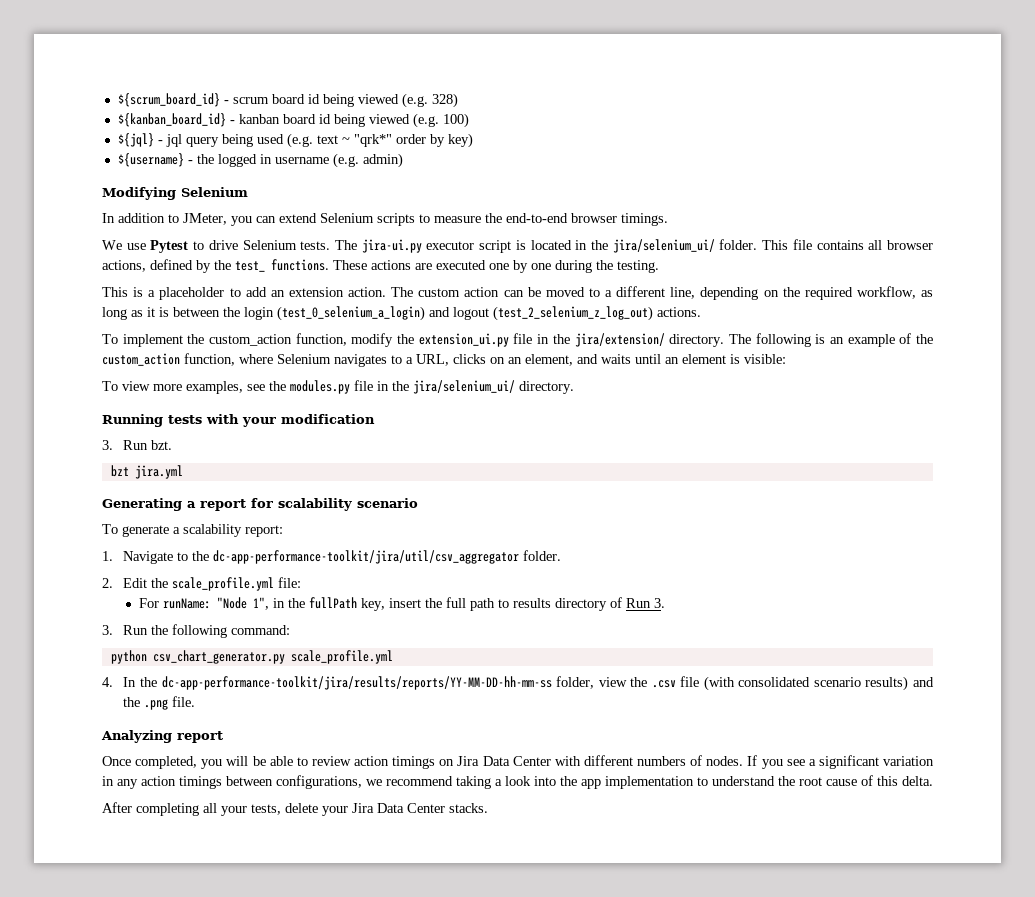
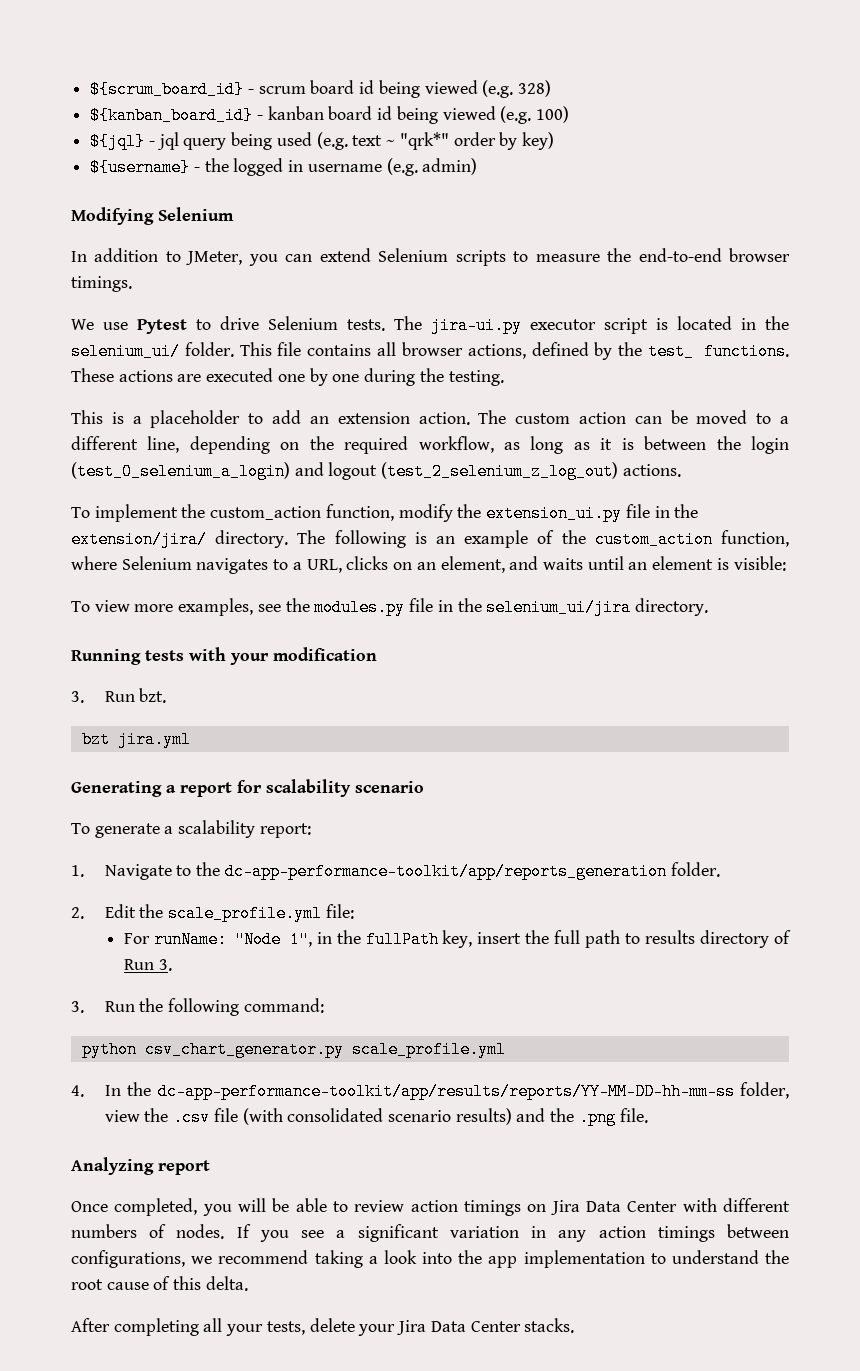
- The jira-ui.py executor script is located in the jira/selenium_ui/ folder.
+ The jira-ui.py executor script is located in the selenium_ui/ folder.
- To implement the custom_action function, modify the extension_ui.py file in the jira/extension/ directory.
+ To implement the custom_action function, modify the extension_ui.py file in the extension/jira/ directory.
- To view more examples, see the modules.py file in the jira/selenium_ui/ directory.
+ To view more examples, see the modules.py file in the selenium_ui/jira directory.
- 1. Navigate to the dc-app-performance-toolkit/jira/util/csv_aggregator folder.
+ 1. Navigate to the dc-app-performance-toolkit/app/reports_generation folder.
- 4. In the dc-app-performance-toolkit/jira/results/reports/YY-MM-DD-hh-mm-ss folder, view the .csv file (with consolidated scenario results) and the .png file.
+ 4. In the dc-app-performance-toolkit/app/results/reports/YY-MM-DD-hh-mm-ss folder, view the .csv file (with consolidated scenario results) and the .png file.

